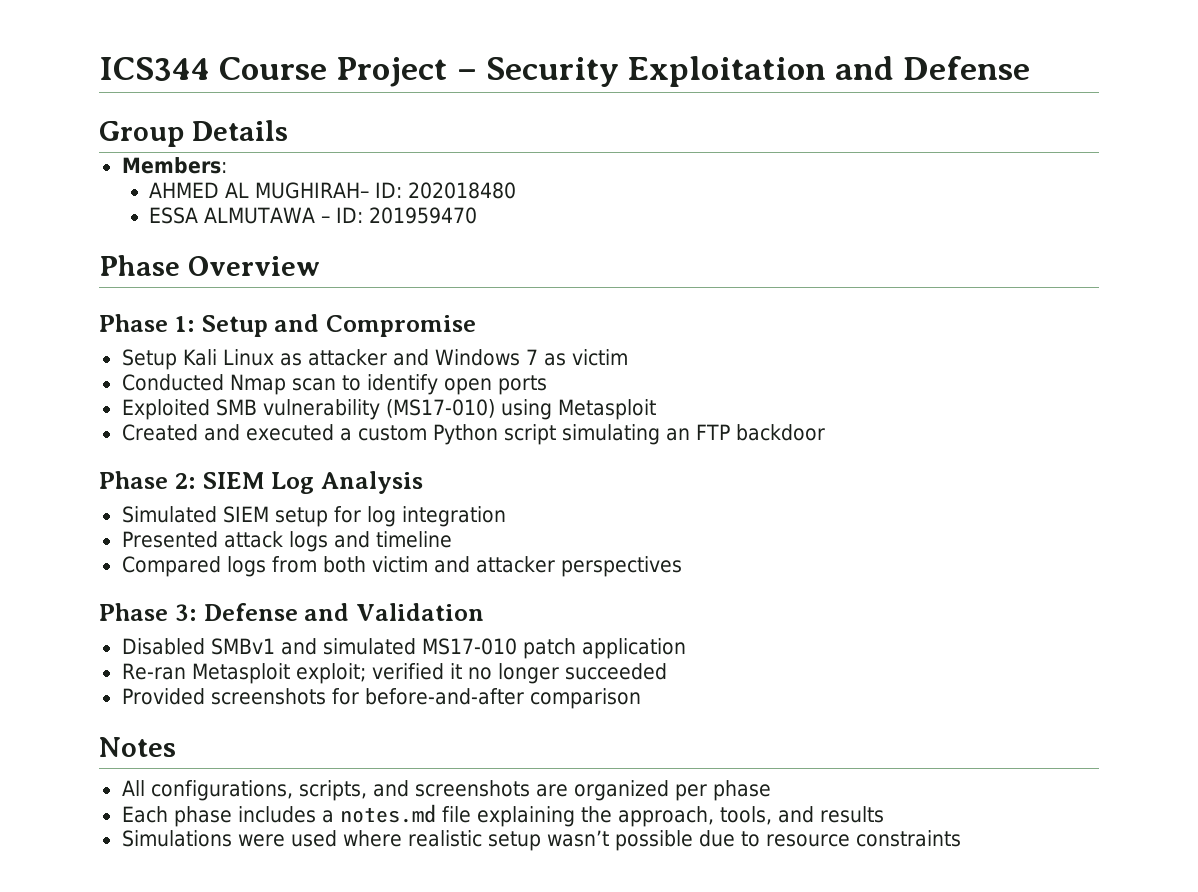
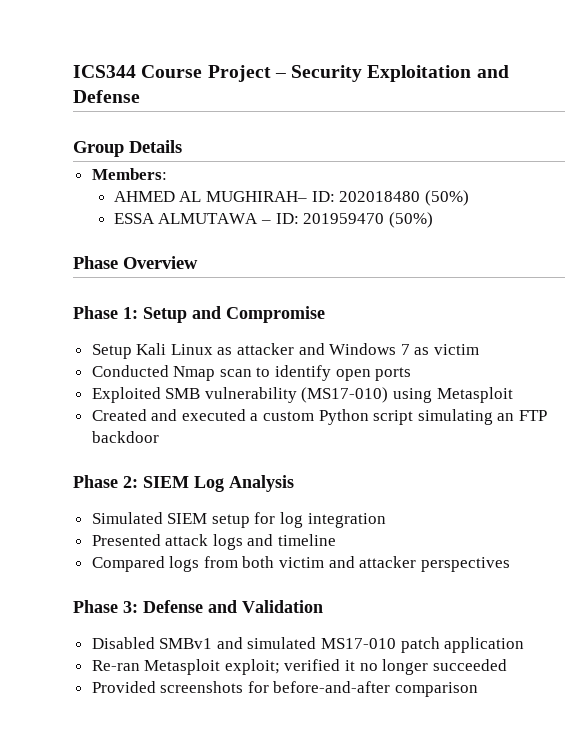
- AHMED AL MUGHIRAH– ID: 202018480
+ AHMED AL MUGHIRAH– ID: 202018480 (50%)
- ESSA ALMUTAWA – ID: 201959470
+ ESSA ALMUTAWA – ID: 201959470 (50%)
- Notes
- All configurations, scripts, and screenshots are organized per phase
- Each phase includes a notes.md file explaining the approach, tools, and results
- Simulations were used where realistic setup wasn’t possible due to resource constraints

